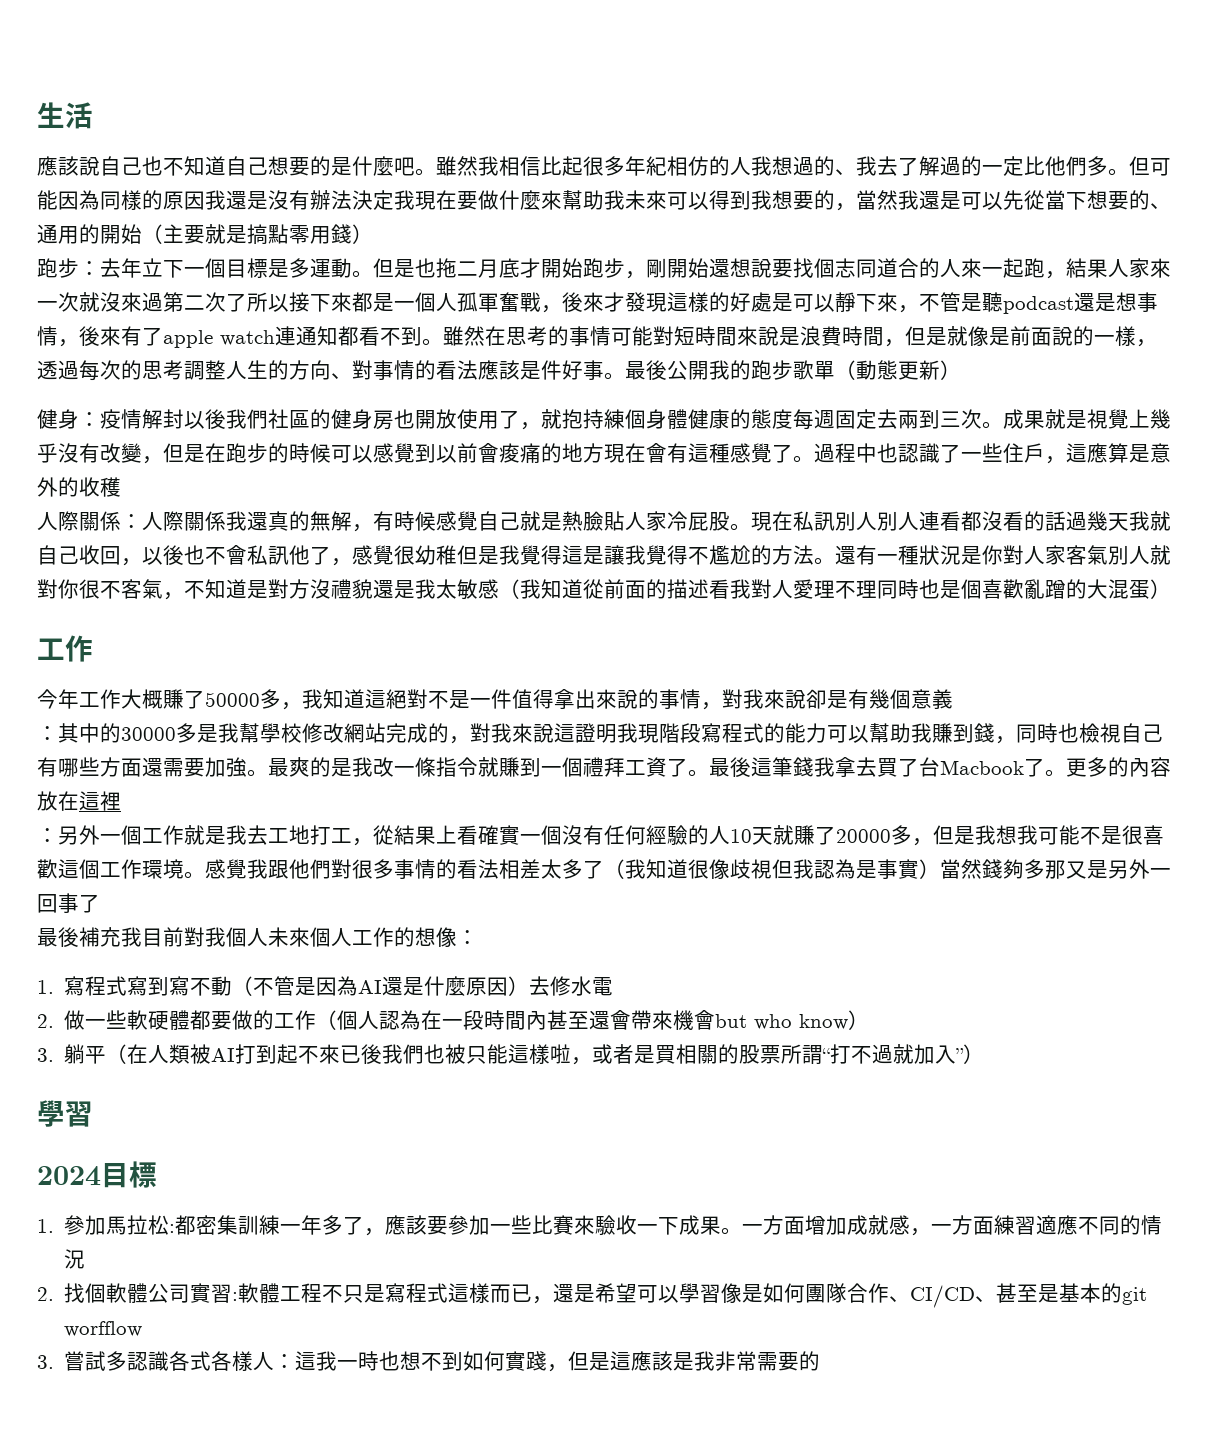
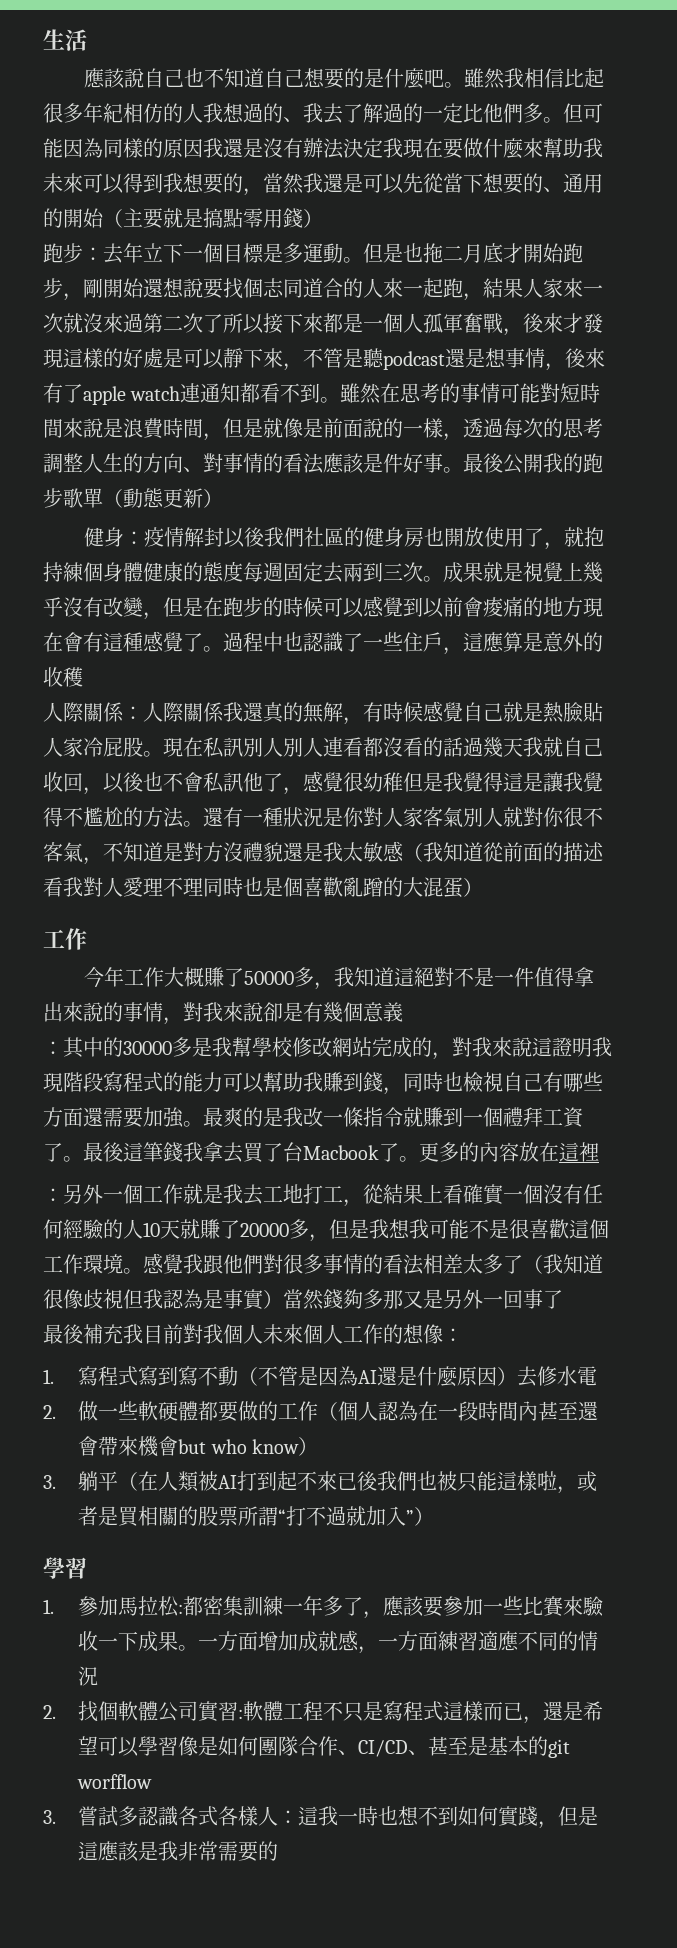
- 2024目標

